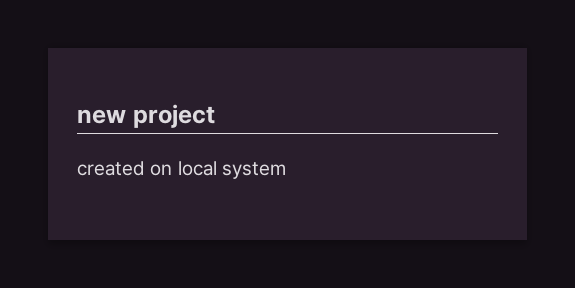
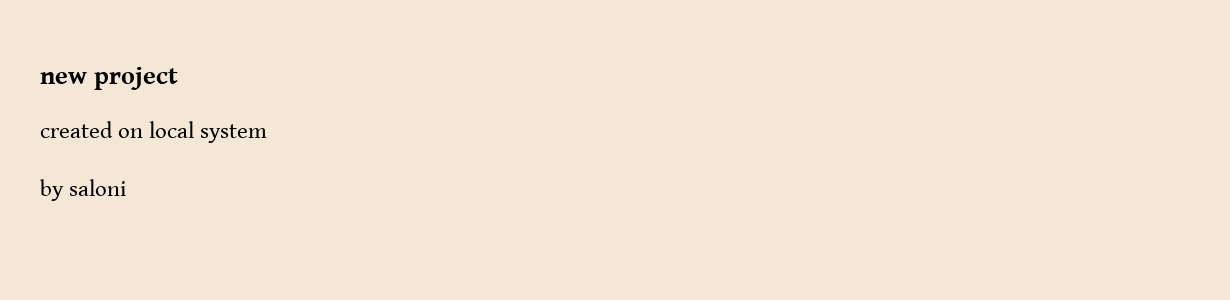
+ by saloni

